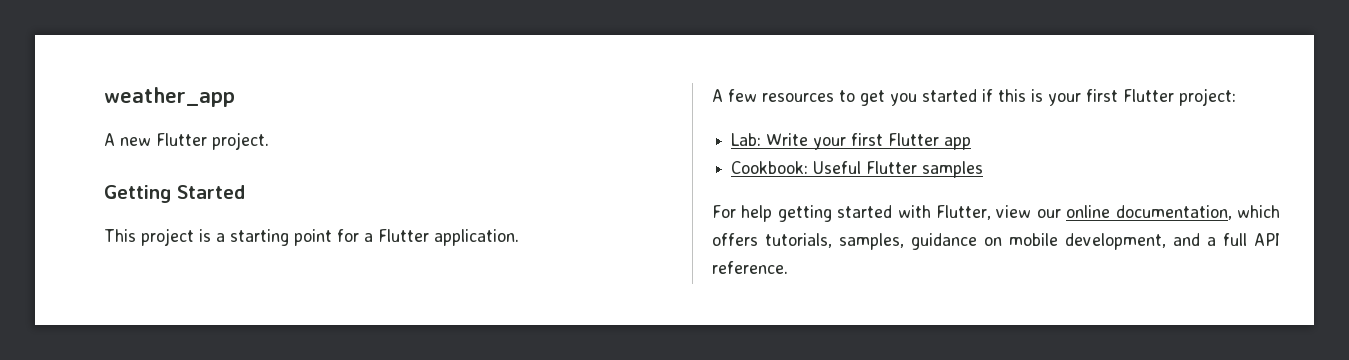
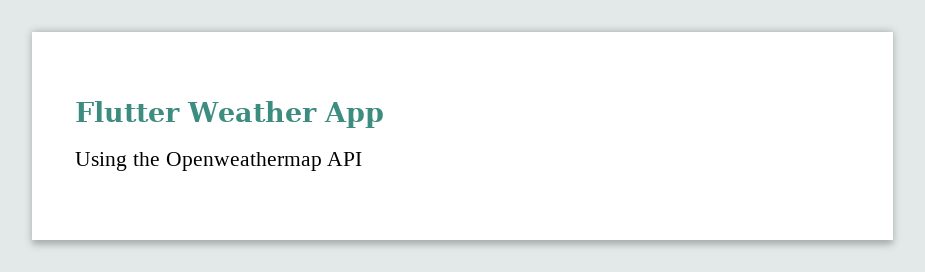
- weather_app
- A new Flutter project.
- Getting Started
- This project is a starting point for a Flutter application.
- A few resources to get you started if this is your first Flutter project:
- Lab: Write your first Flutter app
- Cookbook: Useful Flutter samples
- For help getting started with Flutter, view our online documentation, which offers tutorials, samples, guidance on mobile development, and a full API reference.
+ Flutter Weather App
+ Using the Openweathermap API

